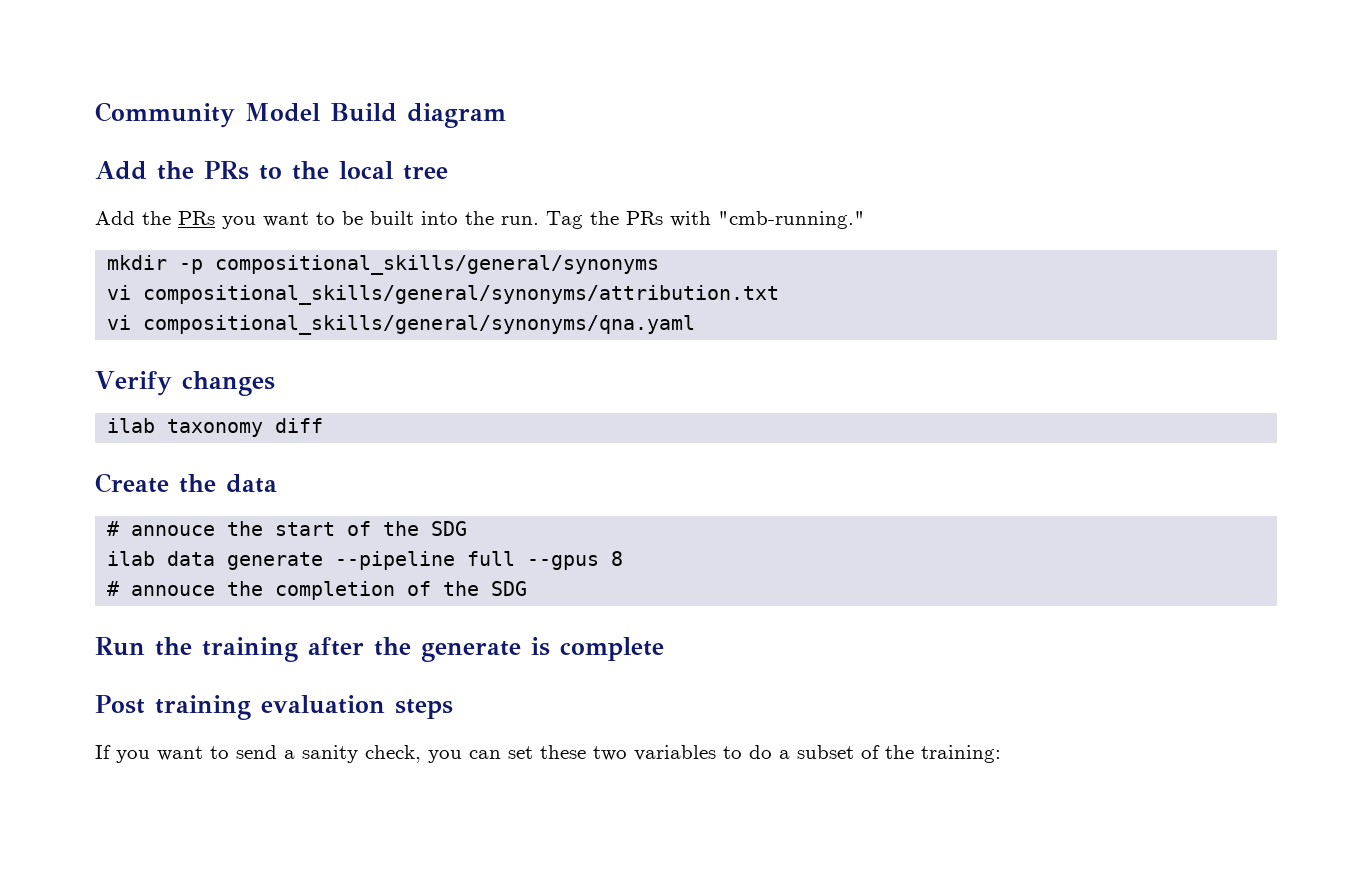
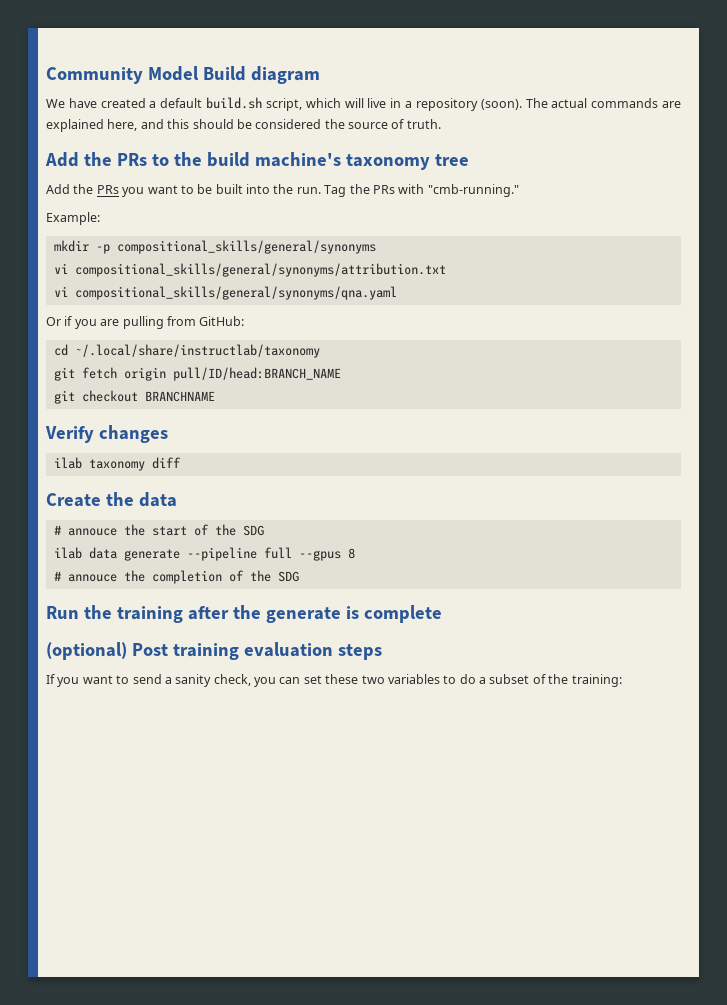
+ We have created a default build.sh script, which will live in a repository (soon). The actual commands are explained here, and this should be considered the source of truth.
- Add the PRs to the local tree
+ Add the PRs to the build machine's taxonomy tree
+ Example:
+ Or if you are pulling from GitHub:
+ cd ~/.local/share/instructlab/taxonomy
+ git fetch origin pull/ID/head:BRANCH_NAME
+ git checkout BRANCHNAME
- Post training evaluation steps
+ (optional) Post training evaluation steps

